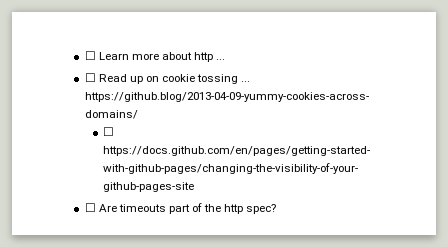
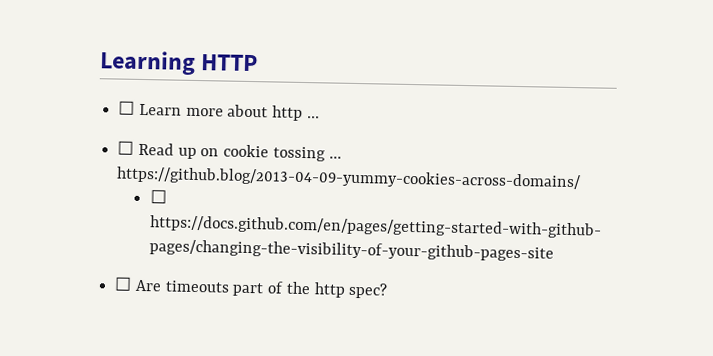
+ Learning HTTP

